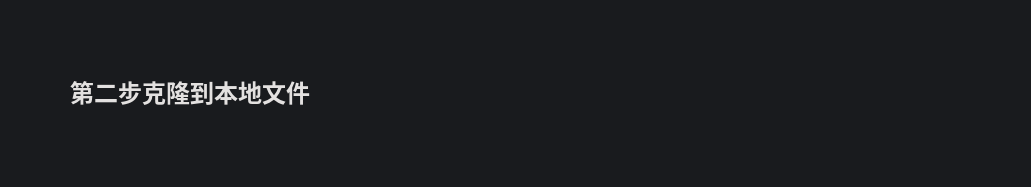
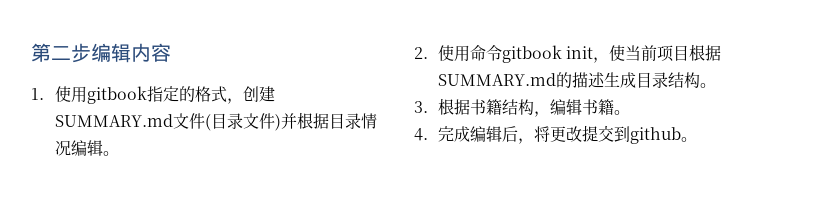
- 第二步克隆到本地文件
+ 第二步编辑内容
+ 1.使用gitbook指定的格式，创建SUMMARY.md文件(目录文件)并根据目录情况编辑。
+ 2.使用命令gitbook init，使当前项目根据SUMMARY.md的描述生成目录结构。
+ 3.根据书籍结构，编辑书籍。
+ 4.完成编辑后，将更改提交到github。

